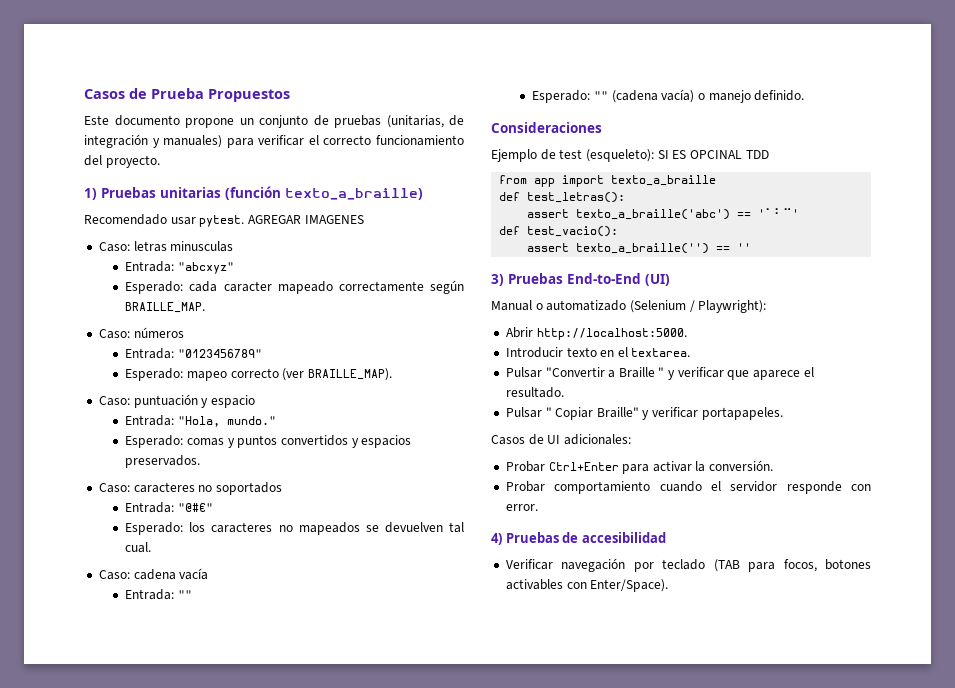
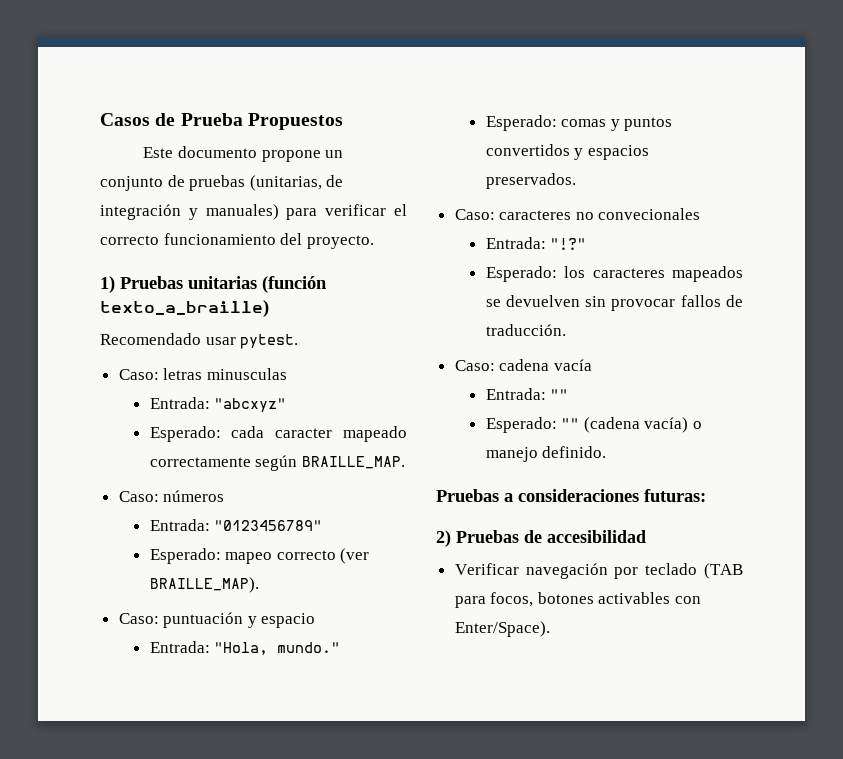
- AGREGAR IMAGENES
- Caso: caracteres no soportados
- Entrada: "@#€"
+ Caso: caracteres no convecionales
+ Entrada: "!?"
- Esperado: los caracteres no mapeados se devuelven tal cual.
+ Esperado: los caracteres mapeados se devuelven sin provocar fallos de traducción.
- Consideraciones
- Ejemplo de test (esqueleto): SI ES OPCINAL TDD
- from app import texto_a_braille
- def test_letras():
- assert texto_a_braille('abc') == '⠁⠃⠉'
- def test_vacio():
- assert texto_a_braille('') == ''
- 3) Pruebas End-to-End (UI)
- Manual o automatizado (Selenium / Playwright):
- Abrir http://localhost:5000.
- Introducir texto en el textarea.
- Pulsar "Convertir a Braille " y verificar que aparece el resultado.
- Pulsar " Copiar Braille" y verificar portapapeles.
- Casos de UI adicionales:
- Probar Ctrl+Enter para activar la conversión.
- Probar comportamiento cuando el servidor responde con error.
- 4) Pruebas de accesibilidad
+ Pruebas a consideraciones futuras:
+ 2) Pruebas de accesibilidad

